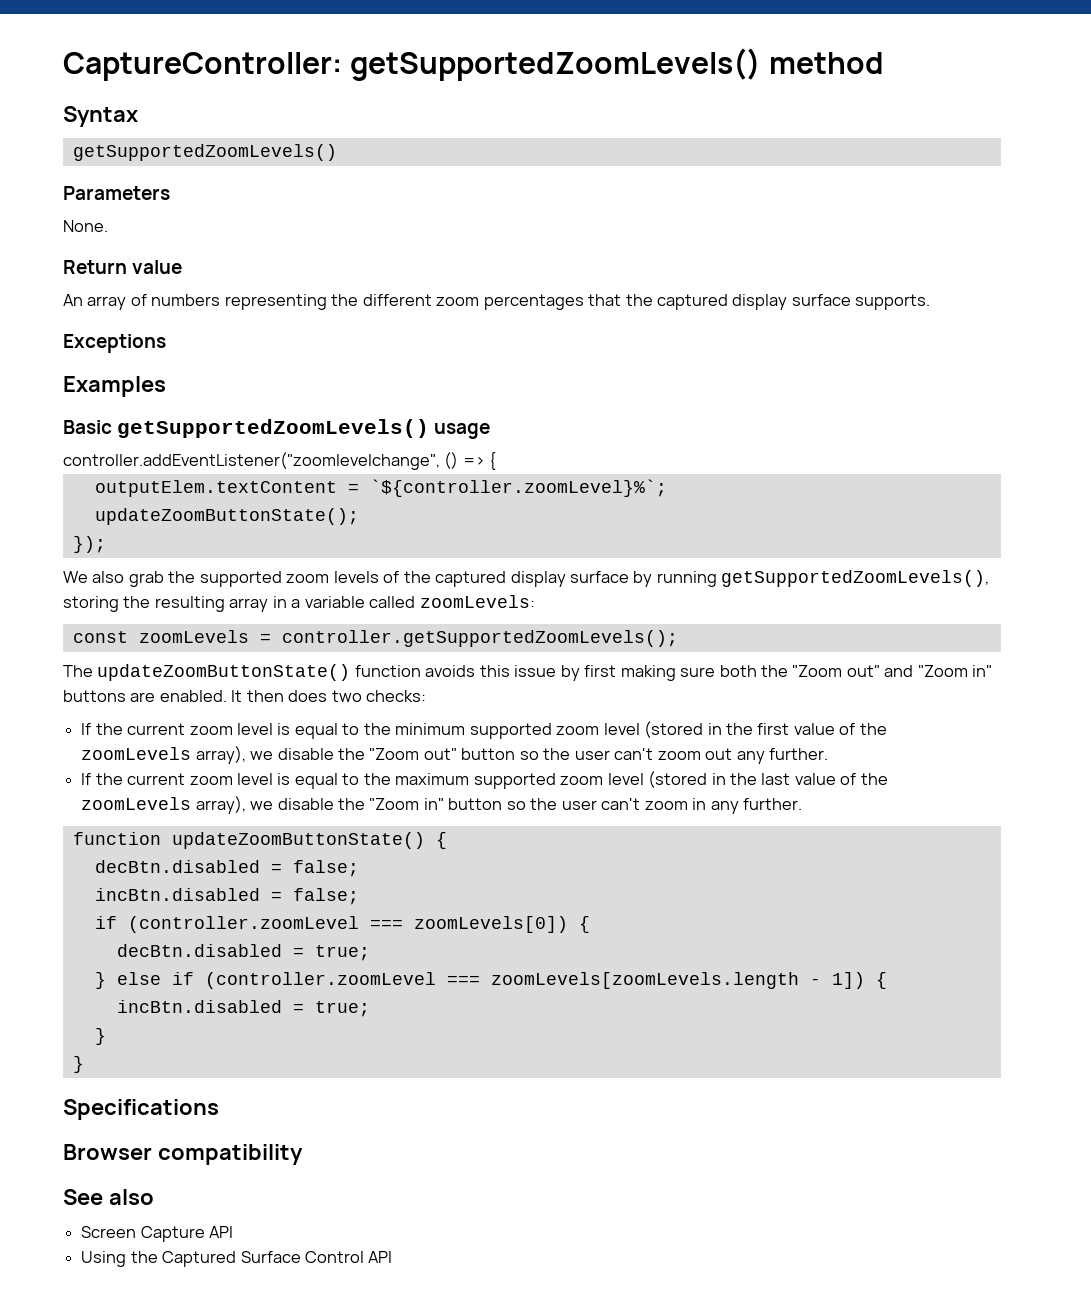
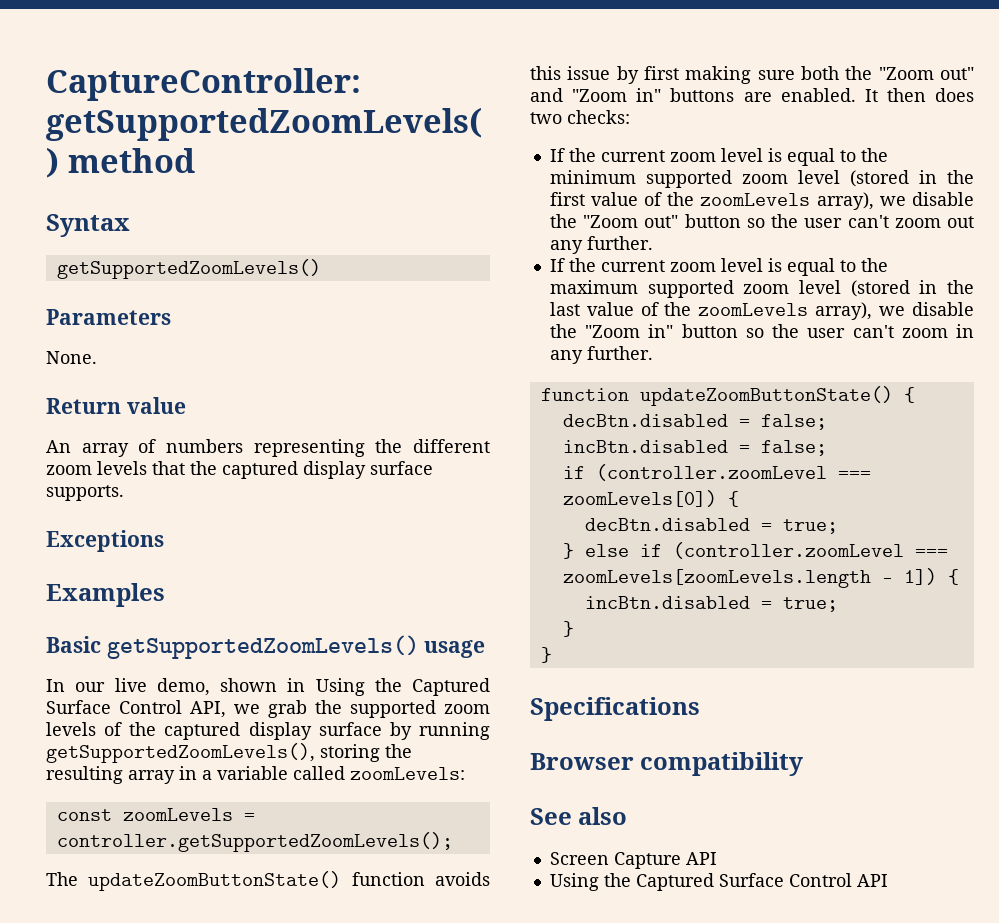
- An array of numbers representing the different zoom percentages that the captured display surface supports.
+ An array of numbers representing the different zoom levels that the captured display surface supports.
- controller.addEventListener("zoomlevelchange", () => {
- outputElem.textContent = `${controller.zoomLevel}%`;
- updateZoomButtonState();
- });
- We also grab the supported zoom levels of the captured display surface by running getSupportedZoomLevels(), storing the resulting array in a variable called zoomLevels:
+ In our live demo, shown in Using the Captured Surface Control API, we grab the supported zoom levels of the captured display surface by running getSupportedZoomLevels(), storing the resulting array in a variable called zoomLevels:

